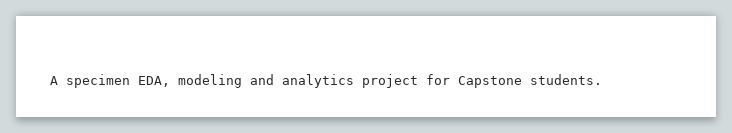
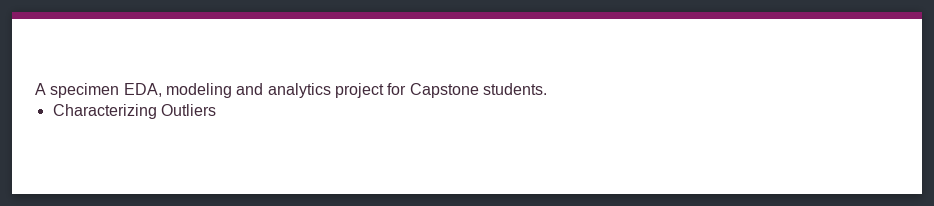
+ Characterizing Outliers

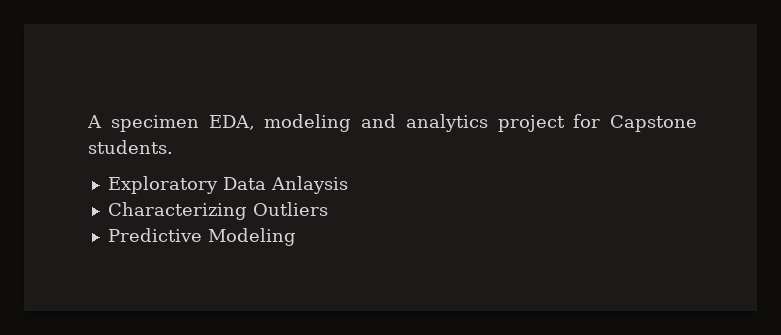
+ Exploratory Data Anlaysis
+ Predictive Modeling

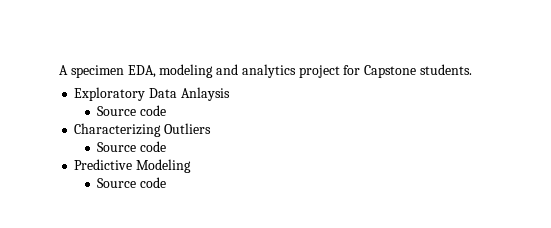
  Exploratory Data Anlaysis
+ Source code
  Characterizing Outliers
+ Source code
  Predictive Modeling
+ Source code

